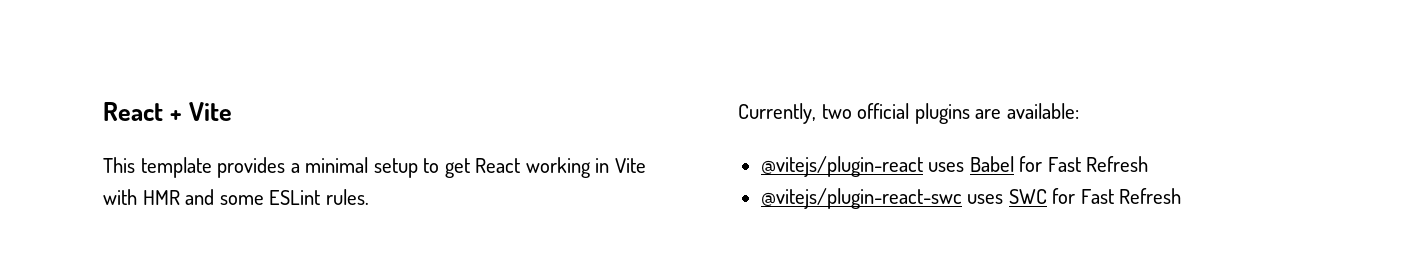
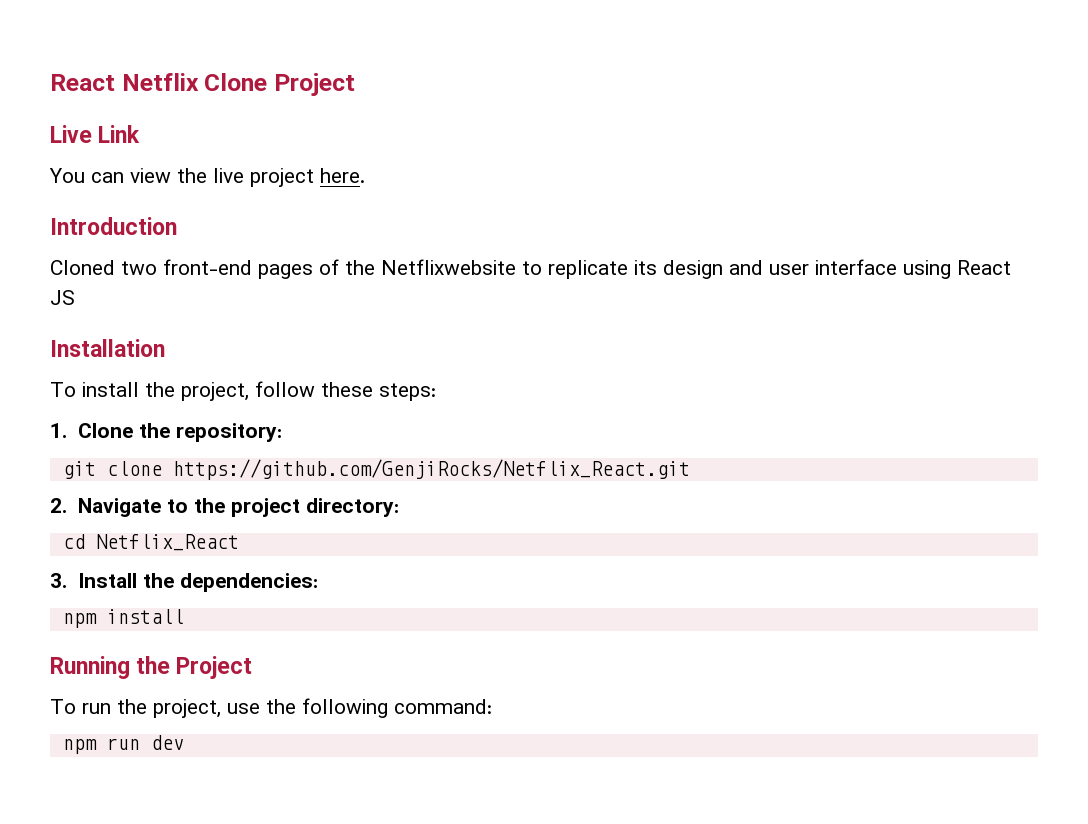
- React + Vite
- This template provides a minimal setup to get React working in Vite with HMR and some ESLint rules.
- Currently, two official plugins are available:
- @vitejs/plugin-react uses Babel for Fast Refresh
- @vitejs/plugin-react-swc uses SWC for Fast Refresh
+ React Netflix Clone Project
+ Live Link
+ You can view the live project here.
+ Introduction
+ Cloned two front-end pages of the Netflixwebsite to replicate its design and user interface using React JS
+ Installation
+ To install the project, follow these steps:
+ 1. Clone the repository:
+ git clone https://github.com/GenjiRocks/Netflix_React.git
+ 2. Navigate to the project directory:
+ cd Netflix_React
+ 3. Install the dependencies:
+ npm install
+ Running the Project
+ To run the project, use the following command:
+ npm run dev

